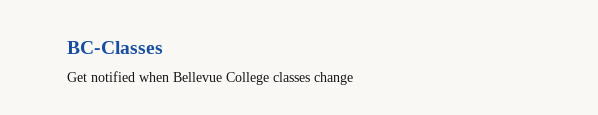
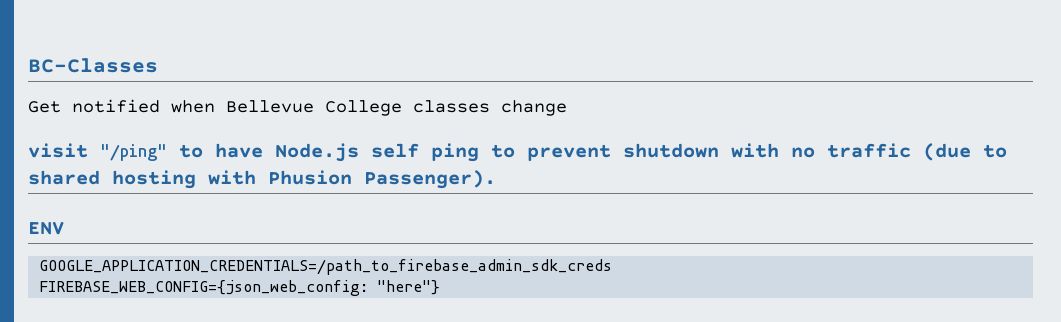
+ visit "/ping" to have Node.js self ping to prevent shutdown with no traffic (due to shared hosting with Phusion Passenger).
+ ENV
+ GOOGLE_APPLICATION_CREDENTIALS=/path_to_firebase_admin_sdk_creds
+ FIREBASE_WEB_CONFIG={json_web_config: "here"}

